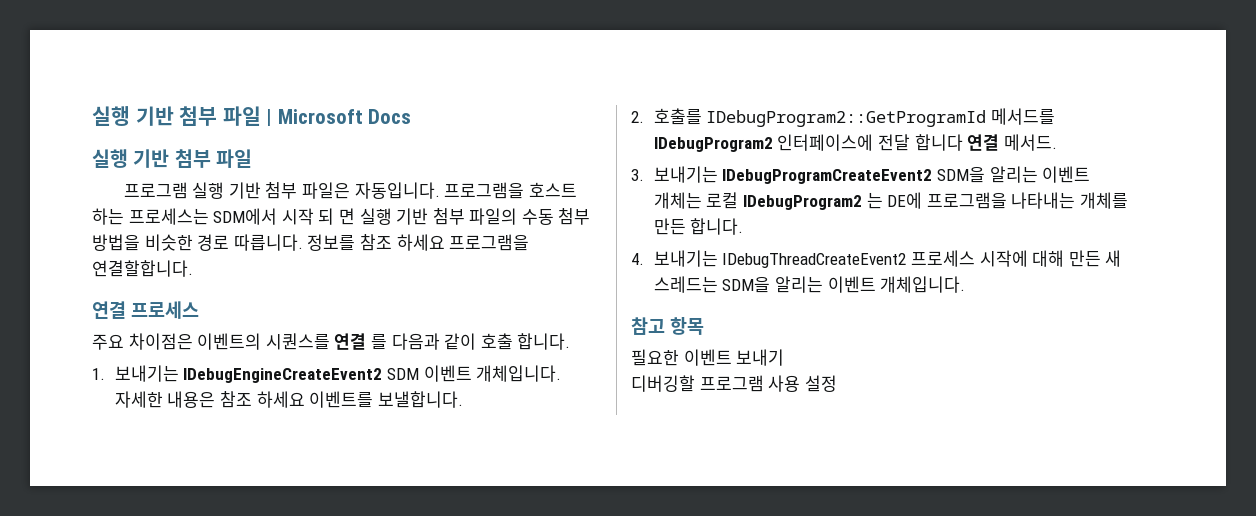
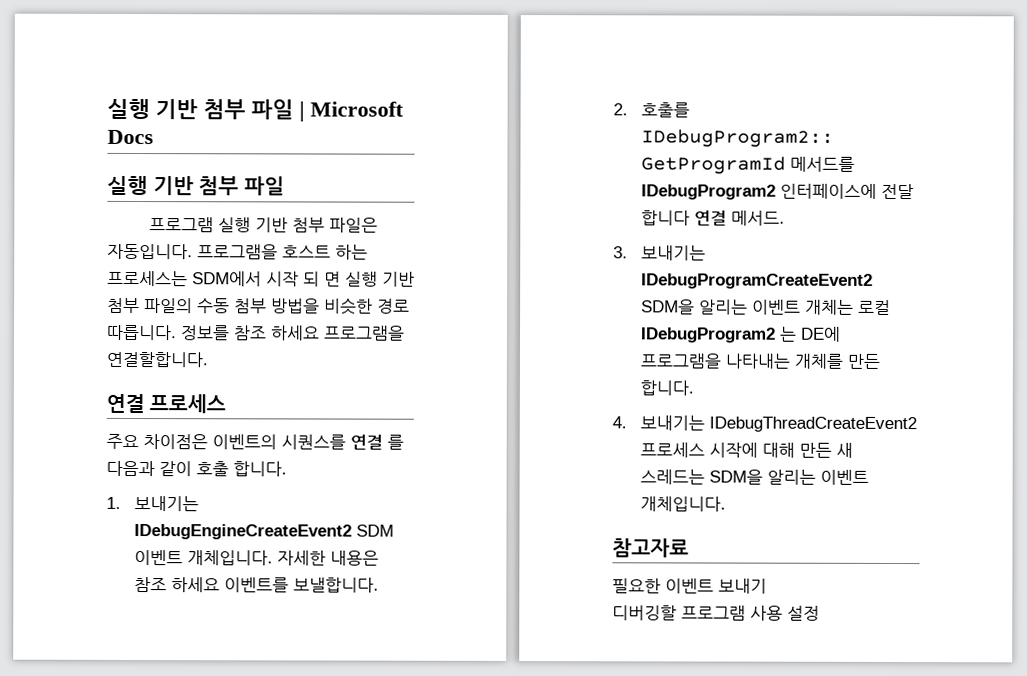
- 참고 항목
+ 참고자료

